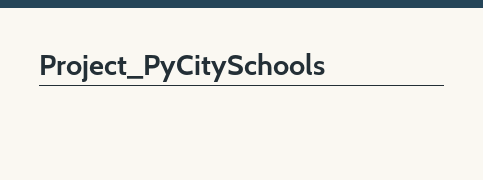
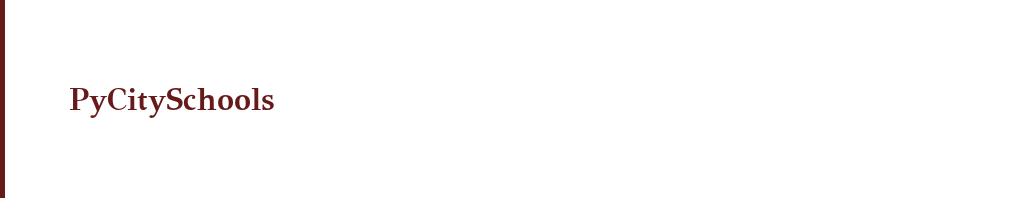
- Project_PyCitySchools
+ PyCitySchools

